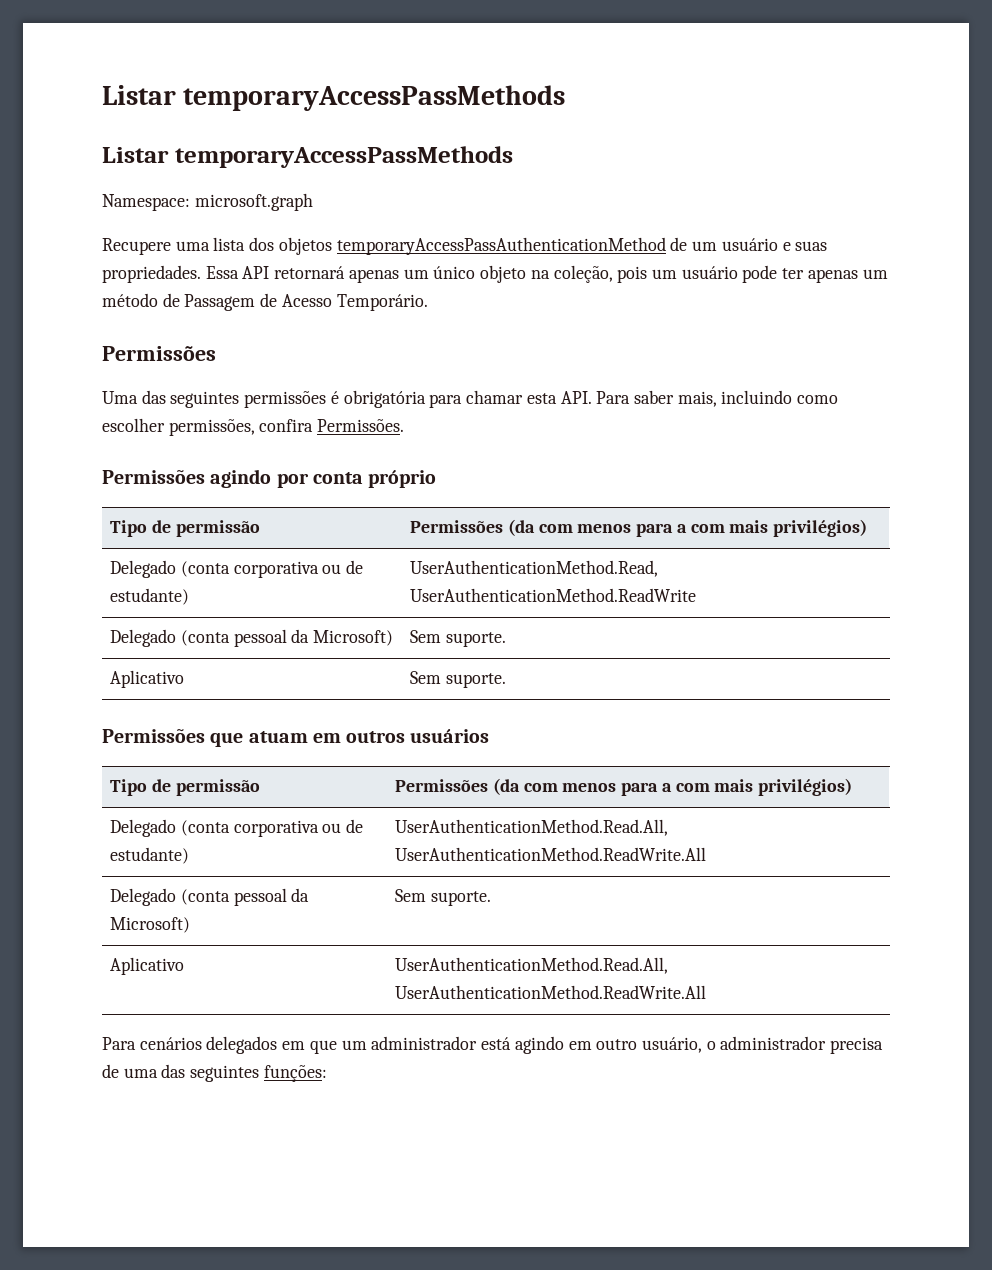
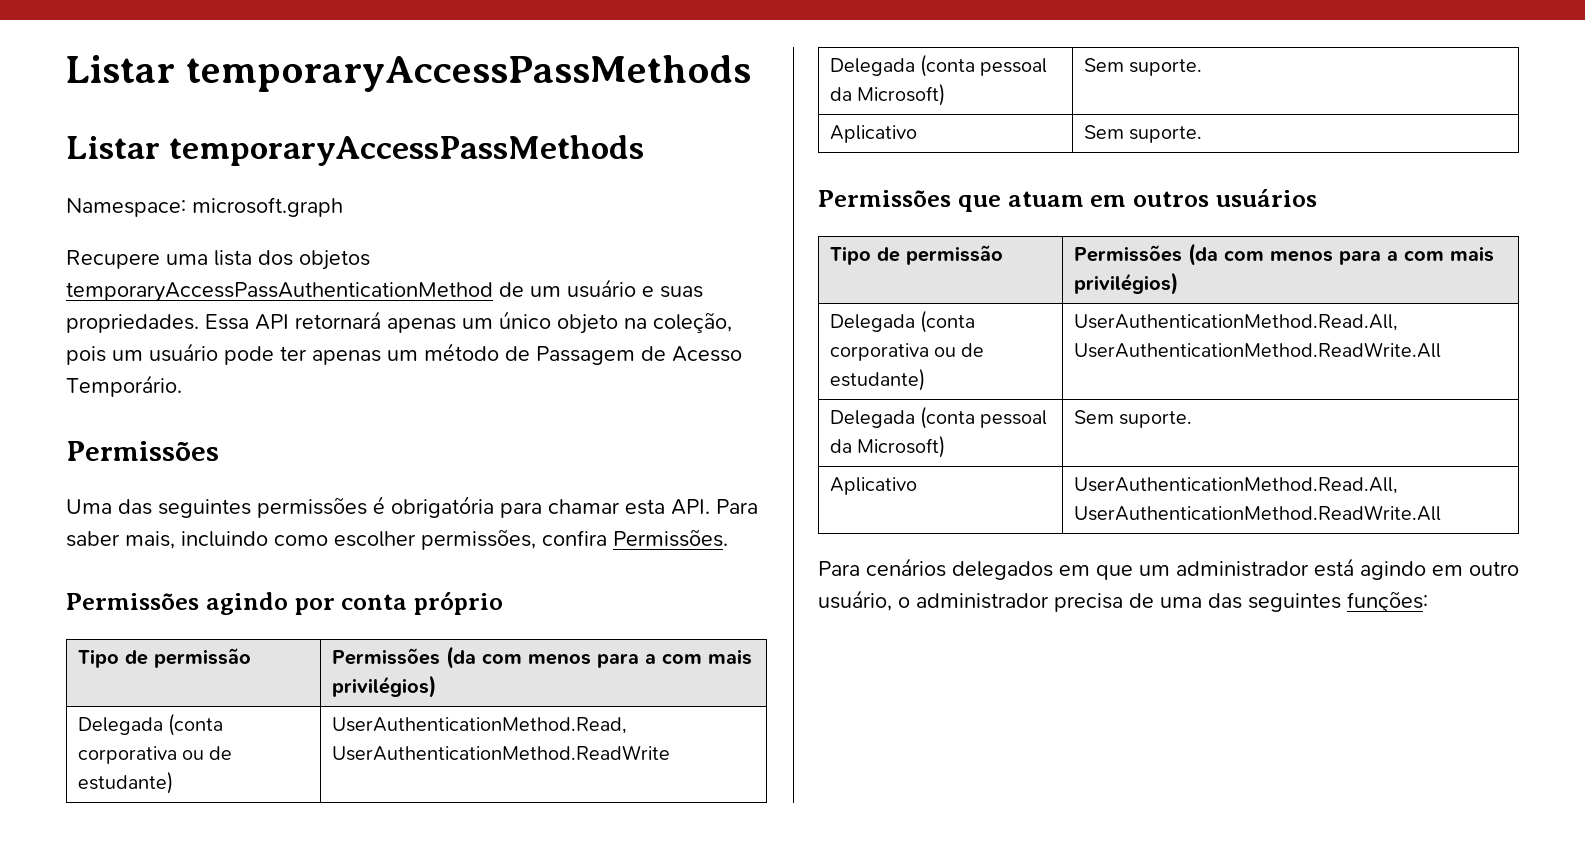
- Delegado (conta corporativa ou de estudante) | UserAuthenticationMethod.Read, UserAuthenticationMethod.ReadWrite
- Delegado (conta pessoal da Microsoft) | Sem suporte.
+ Delegada (conta corporativa ou de estudante) | UserAuthenticationMethod.Read, UserAuthenticationMethod.ReadWrite
+ Delegada (conta pessoal da Microsoft) | Sem suporte.
- Delegado (conta corporativa ou de estudante) | UserAuthenticationMethod.Read.All, UserAuthenticationMethod.ReadWrite.All
- Delegado (conta pessoal da Microsoft) | Sem suporte.
+ Delegada (conta corporativa ou de estudante) | UserAuthenticationMethod.Read.All, UserAuthenticationMethod.ReadWrite.All
+ Delegada (conta pessoal da Microsoft) | Sem suporte.

